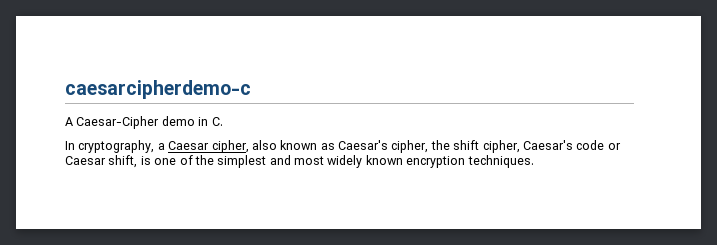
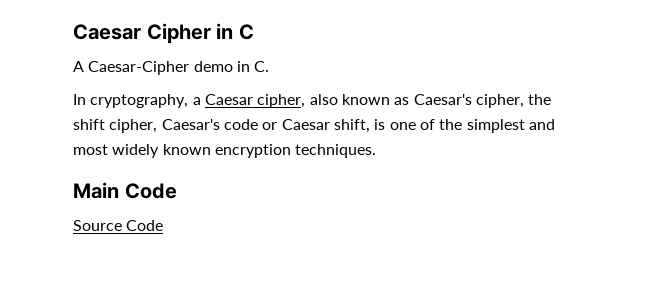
- caesarcipherdemo-c
+ Caesar Cipher in C
+ Main Code
+ Source Code

